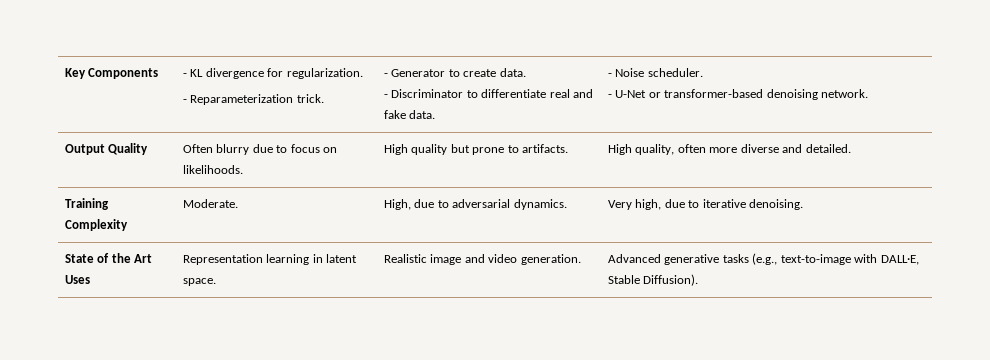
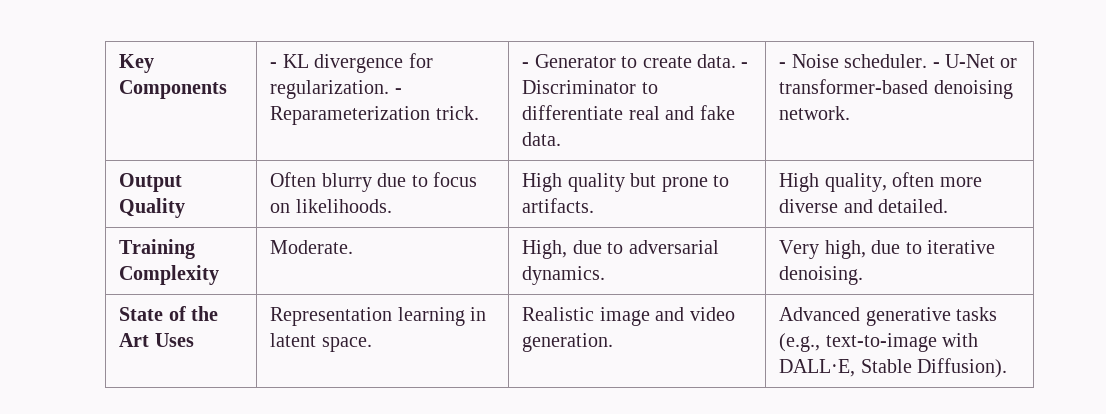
- Key Components | - KL divergence for regularization.
- - Reparameterization trick. | - Generator to create data.
- - Discriminator to differentiate real and fake data. | - Noise scheduler.
- - U-Net or transformer-based denoising network.
+ Key Components | - KL divergence for regularization. - Reparameterization trick. | - Generator to create data. - Discriminator to differentiate real and fake data. | - Noise scheduler. - U-Net or transformer-based denoising network.

